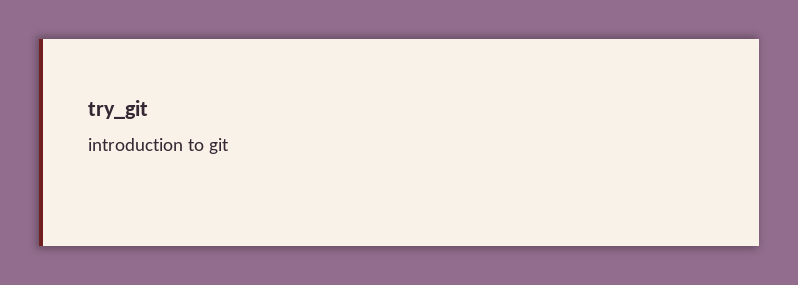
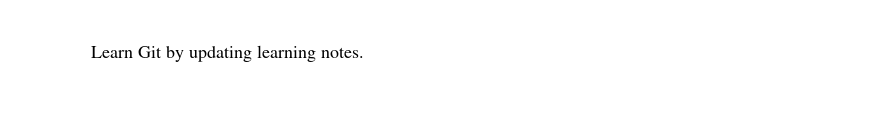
- try_git
- introduction to git
+ Learn Git by updating learning notes.

